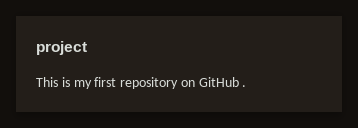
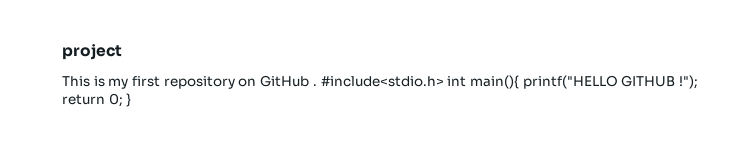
+ #include<stdio.h> int main(){ printf("HELLO GITHUB !"); return 0; }

